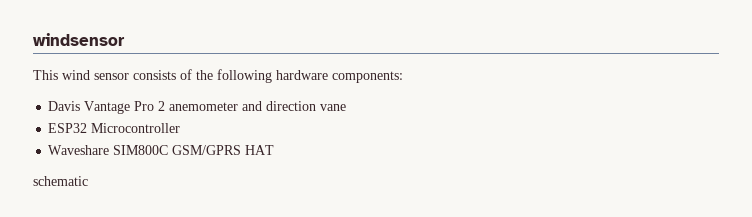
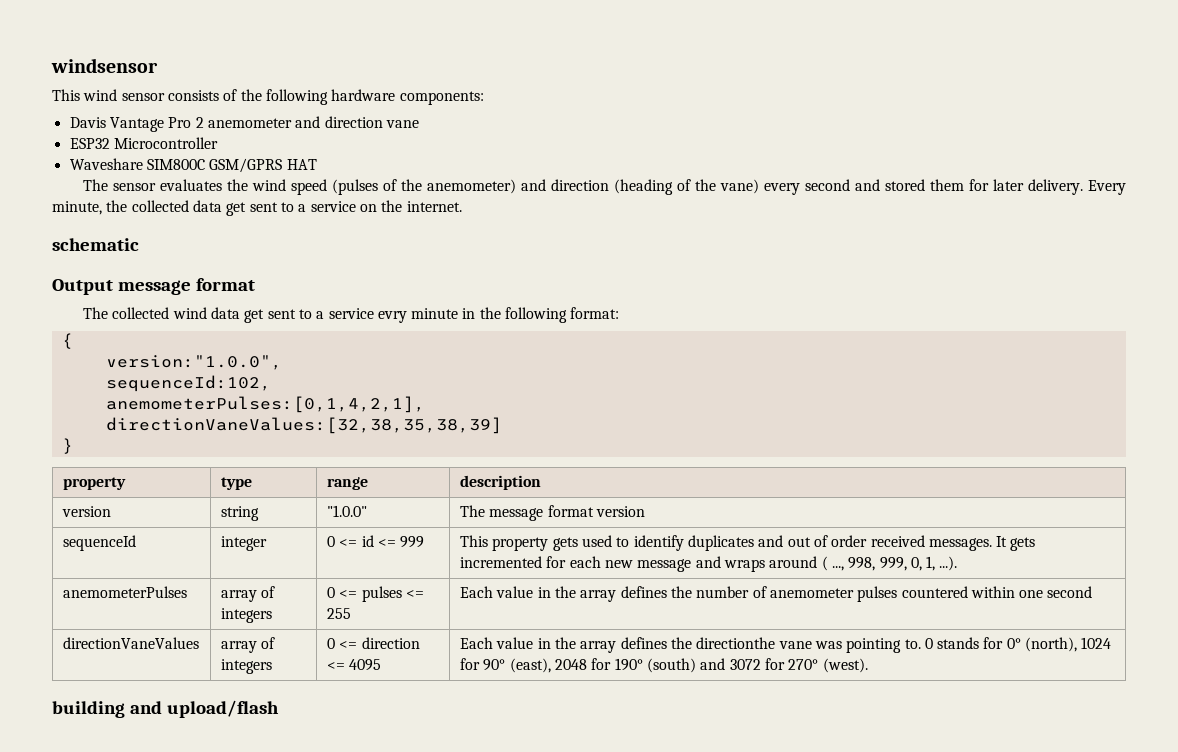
+ The sensor evaluates the wind speed (pulses of the anemometer) and direction (heading of the vane) every second and stored them for later delivery. Every minute, the collected data get sent to a service on the internet.
  schematic
+ Output message format
+ The collected wind data get sent to a service evry minute in the following format:
+ {
+ version:"1.0.0",
+ sequenceId:102,
+ anemometerPulses:[0,1,4,2,1],
+ directionVaneValues:[32,38,35,38,39]
+ }
+ property | type | range | description
+ version | string | "1.0.0" | The message format version
+ sequenceId | integer | 0 <= id <= 999 | This property gets used to identify duplicates and out of order received messages. It gets incremented for each new message and wraps around ( ..., 998, 999, 0, 1, ...).
+ anemometerPulses | array of integers | 0 <= pulses <= 255 | Each value in the array defines the number of anemometer pulses countered within one second
+ directionVaneValues | array of integers | 0 <= direction <= 4095 | Each value in the array defines the directionthe vane was pointing to. 0 stands for 0° (north), 1024 for 90° (east), 2048 for 190° (south) and 3072 for 270° (west).
+ building and upload/flash

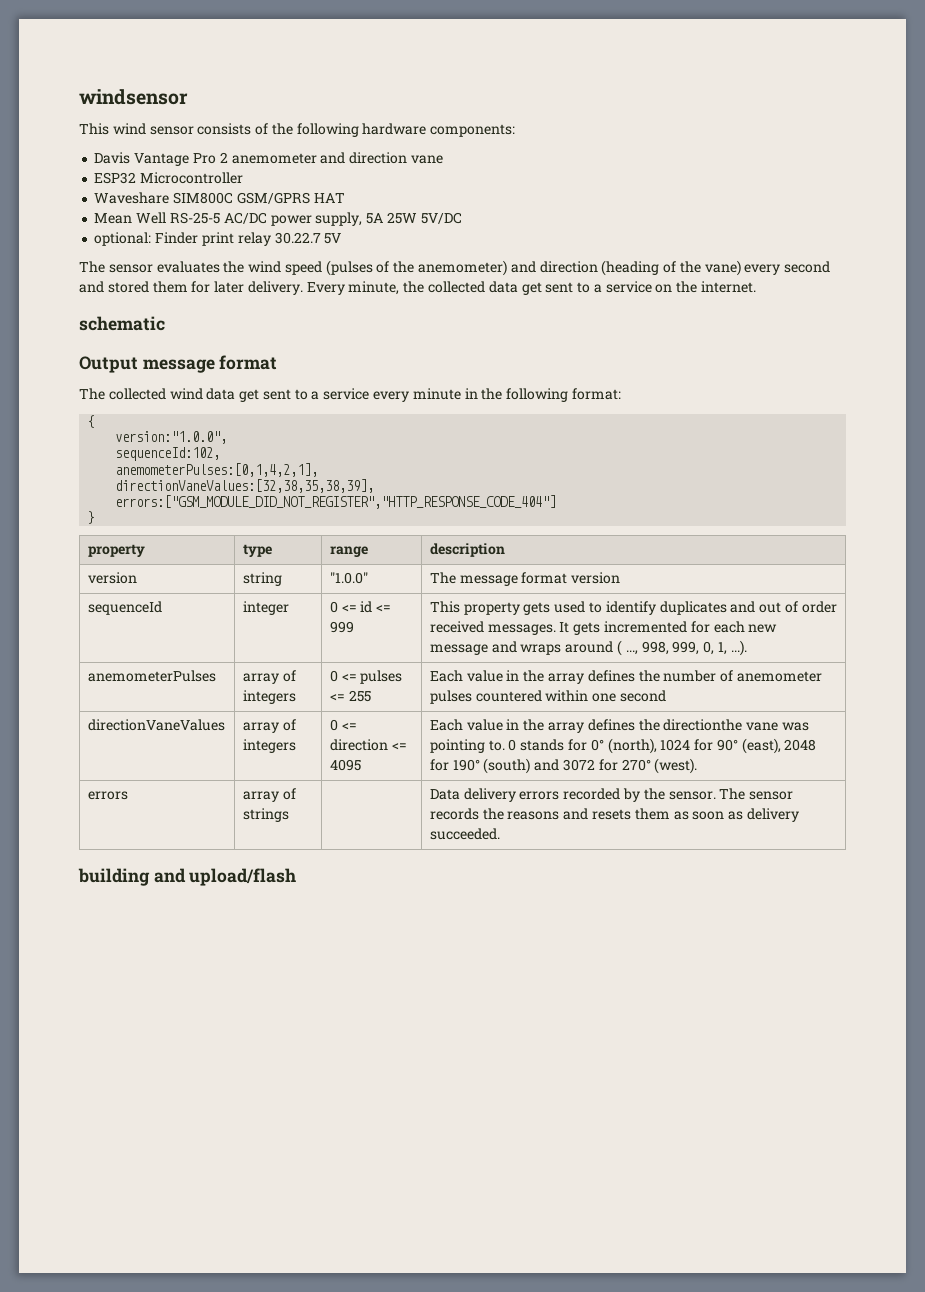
+ Mean Well RS-25-5 AC/DC power supply, 5A 25W 5V/DC
+ optional: Finder print relay 30.22.7 5V
- The collected wind data get sent to a service evry minute in the following format:
+ The collected wind data get sent to a service every minute in the following format:
- directionVaneValues:[32,38,35,38,39]
+ directionVaneValues:[32,38,35,38,39],
+ errors:["GSM_MODULE_DID_NOT_REGISTER","HTTP_RESPONSE_CODE_404"]
+ errors | array of strings | | Data delivery errors recorded by the sensor. The sensor records the reasons and resets them as soon as delivery succeeded.

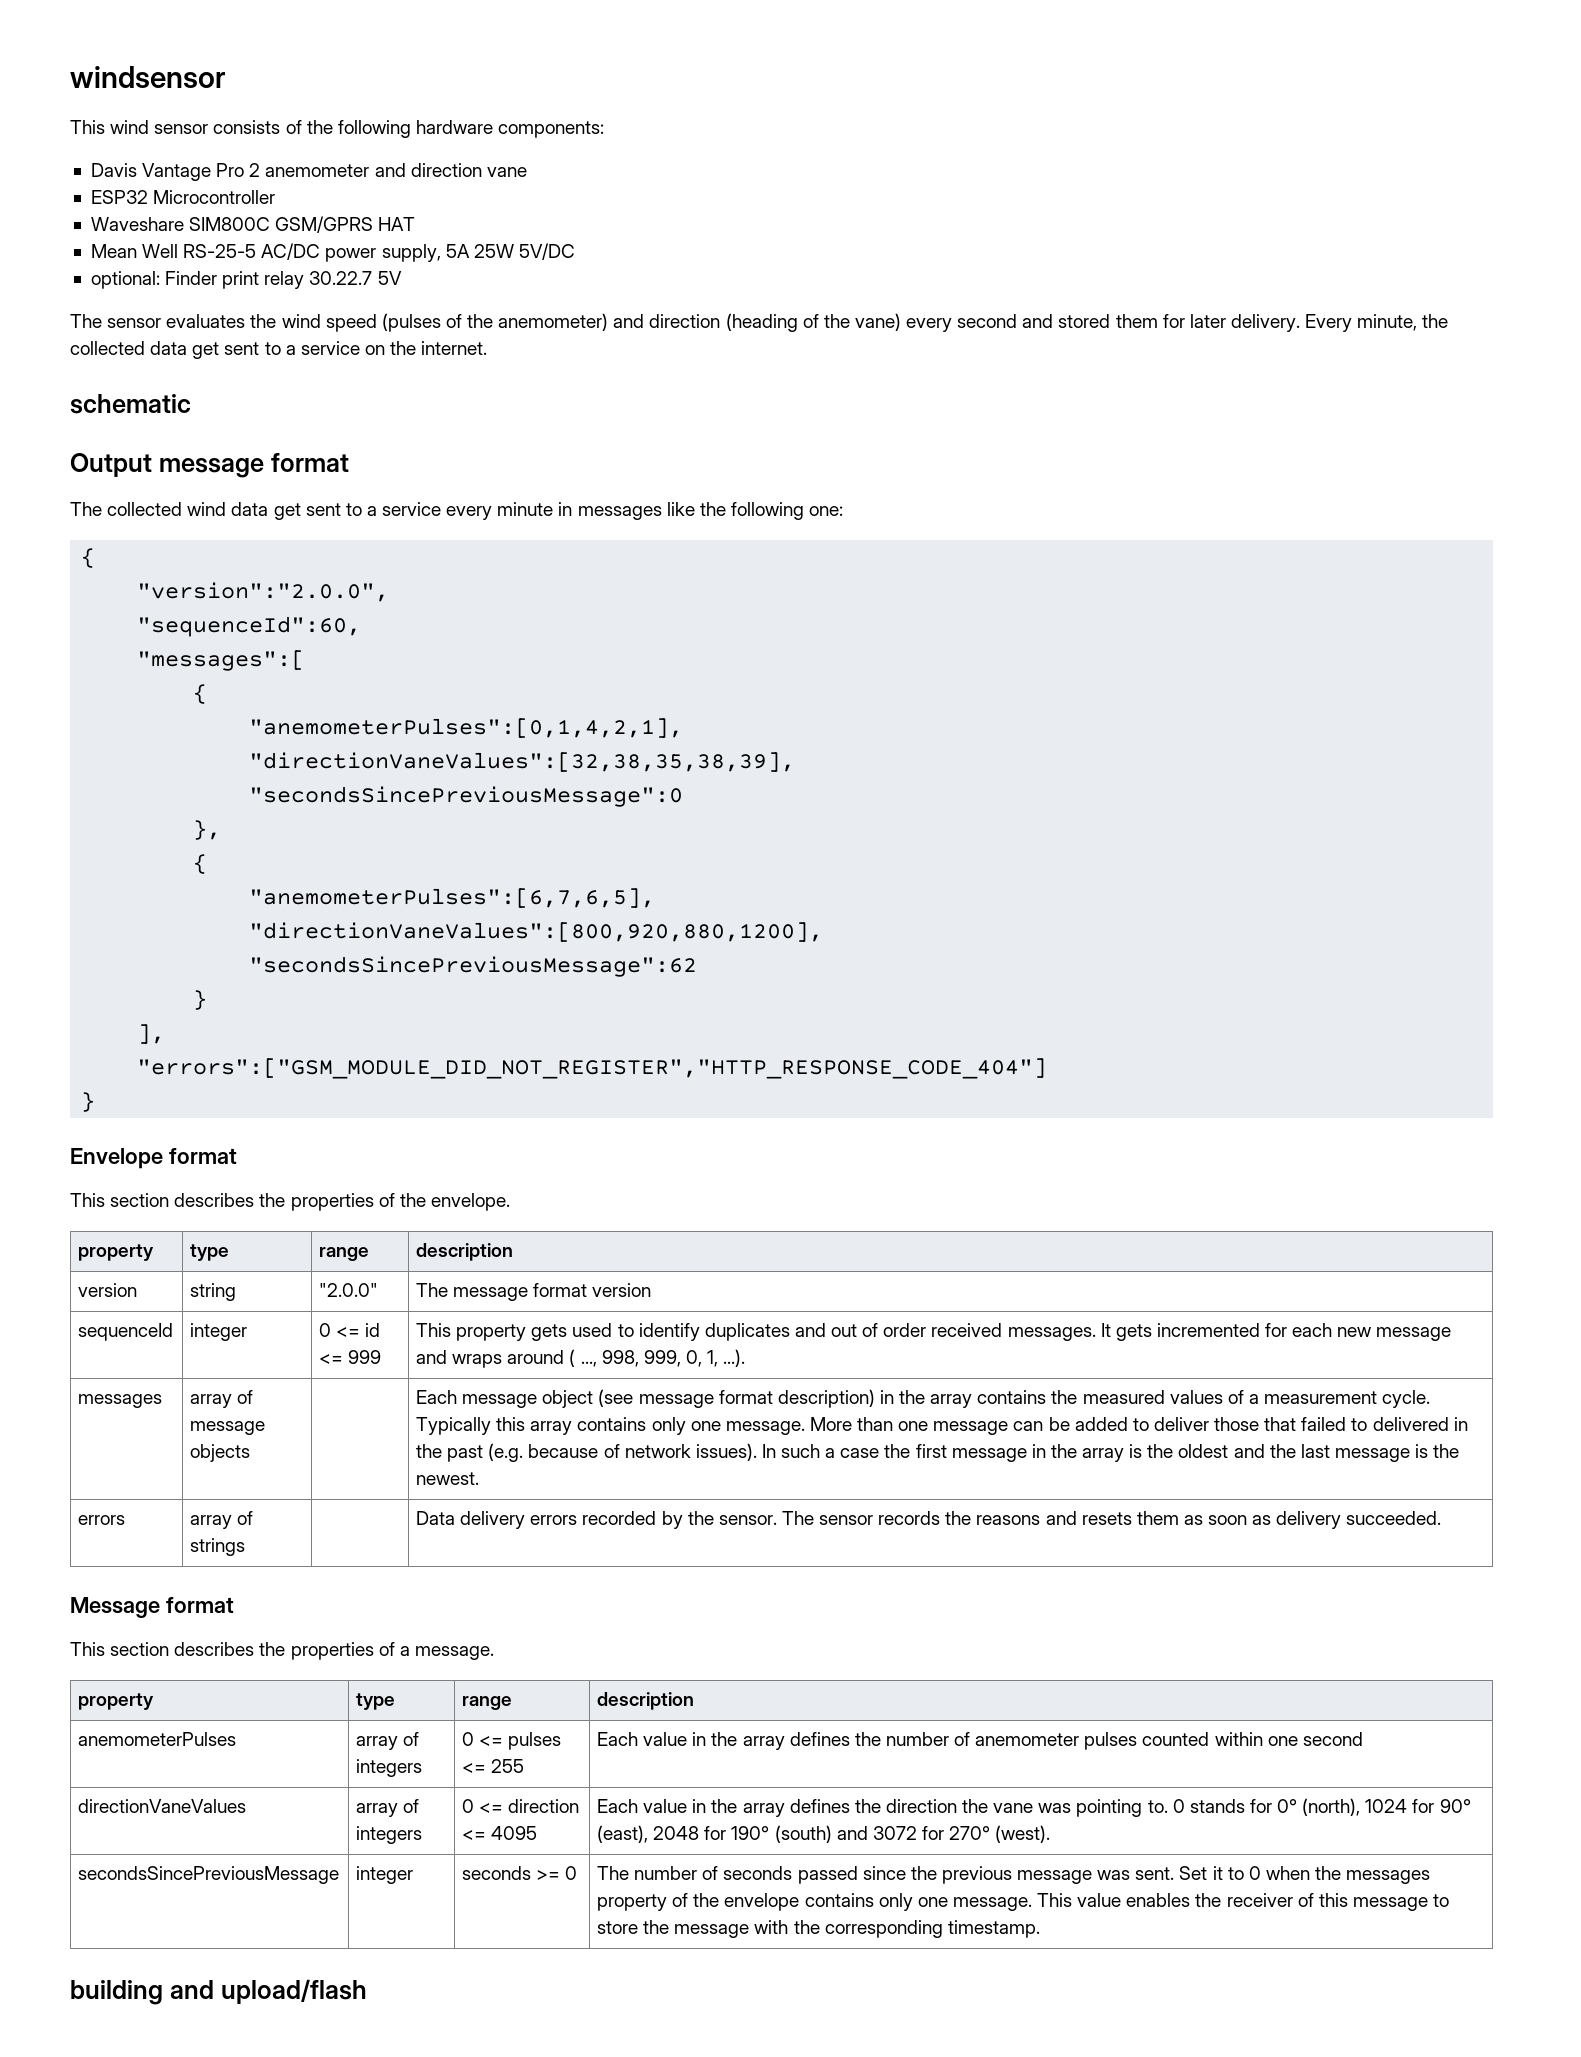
- The collected wind data get sent to a service every minute in the following format:
+ The collected wind data get sent to a service every minute in messages like the following one:
  {
- version:"1.0.0",
- sequenceId:102,
- anemometerPulses:[0,1,4,2,1],
- directionVaneValues:[32,38,35,38,39],
- errors:["GSM_MODULE_DID_NOT_REGISTER","HTTP_RESPONSE_CODE_404"]
+ "version":"2.0.0",
+ "sequenceId":60,
+ "messages":[
+ {
+ "anemometerPulses":[0,1,4,2,1],
+ "directionVaneValues":[32,38,35,38,39],
+ "secondsSincePreviousMessage":0
+ },
+ {
+ "anemometerPulses":[6,7,6,5],
+ "directionVaneValues":[800,920,880,1200],
+ "secondsSincePreviousMessage":62
  }
+ ],
+ "errors":["GSM_MODULE_DID_NOT_REGISTER","HTTP_RESPONSE_CODE_404"]
+ }
+ Envelope format
+ This section describes the properties of the envelope.
- version | string | "1.0.0" | The message format version
+ version | string | "2.0.0" | The message format version
- anemometerPulses | array of integers | 0 <= pulses <= 255 | Each value in the array defines the number of anemometer pulses countered within one second
- directionVaneValues | array of integers | 0 <= direction <= 4095 | Each value in the array defines the directionthe vane was pointing to. 0 stands for 0° (north), 1024 for 90° (east), 2048 for 190° (south) and 3072 for 270° (west).
+ messages | array of message objects | | Each message object (see message format description) in the array contains the measured values of a measurement cycle. Typically this array contains only one message. More than one message can be added to deliver those that failed to delivered in the past (e.g. because of network issues). In such a case the first message in the array is the oldest and the last message is the newest.
+ Message format
+ This section describes the properties of a message.
+ property | type | range | description
+ anemometerPulses | array of integers | 0 <= pulses <= 255 | Each value in the array defines the number of anemometer pulses counted within one second
+ directionVaneValues | array of integers | 0 <= direction <= 4095 | Each value in the array defines the direction the vane was pointing to. 0 stands for 0° (north), 1024 for 90° (east), 2048 for 190° (south) and 3072 for 270° (west).
+ secondsSincePreviousMessage | integer | seconds >= 0 | The number of seconds passed since the previous message was sent. Set it to 0 when the messages property of the envelope contains only one message. This value enables the receiver of this message to store the message with the corresponding timestamp.

